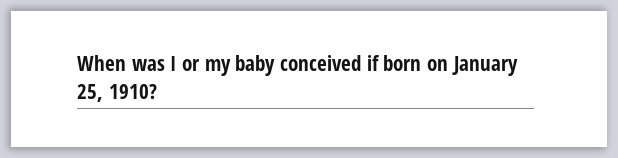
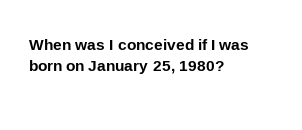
- When was I or my baby conceived if born on January 25, 1910?
+ When was I conceived if I was born on January 25, 1980?

